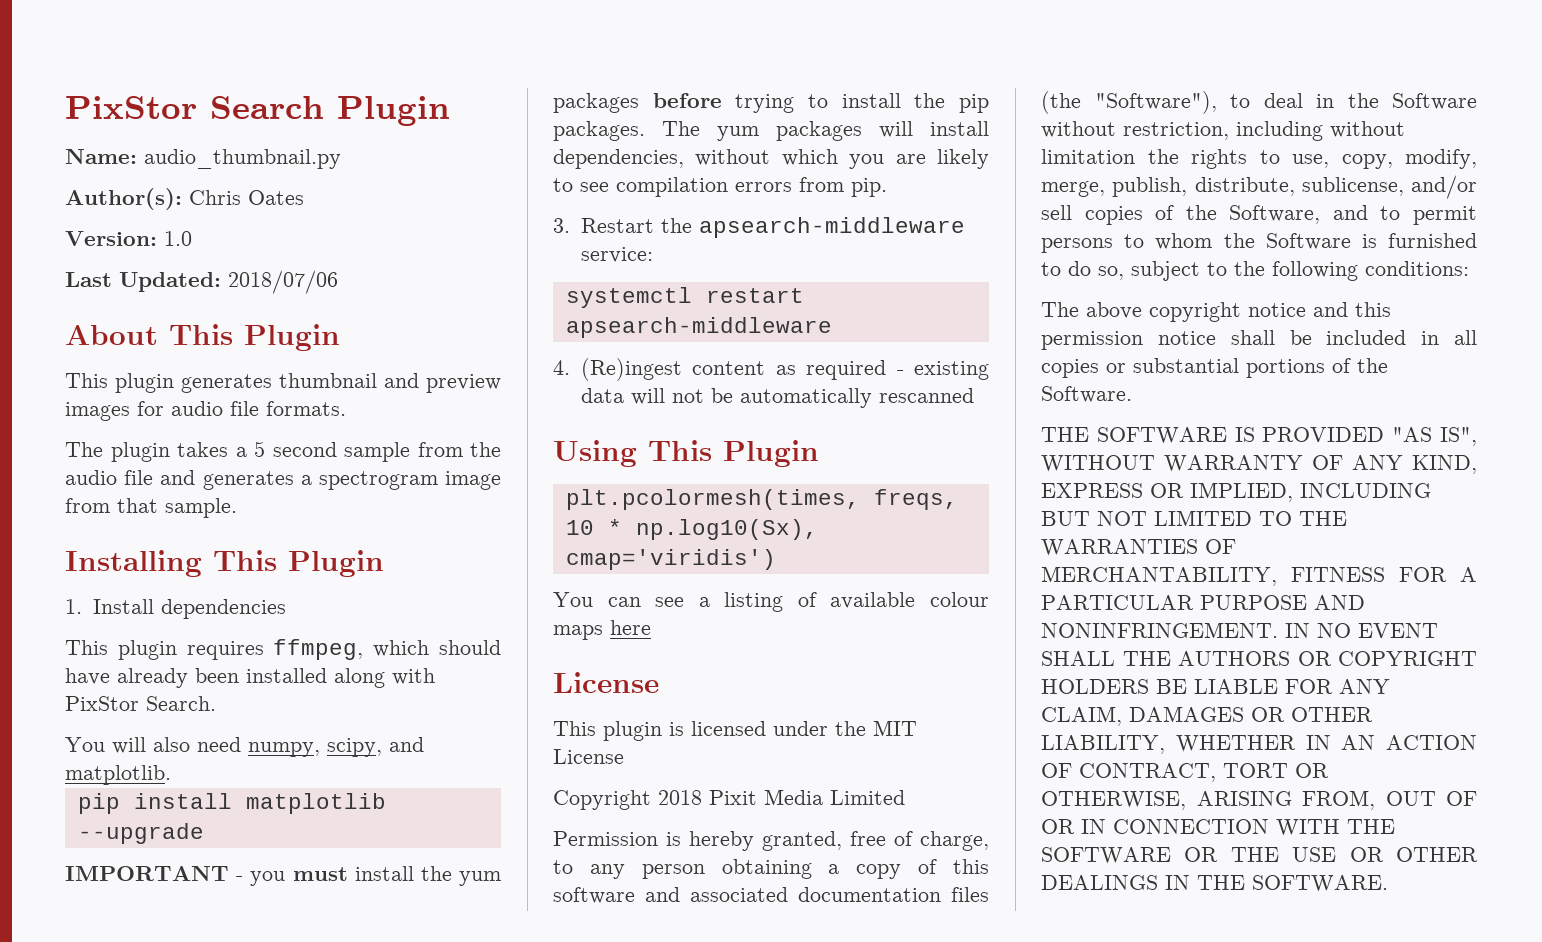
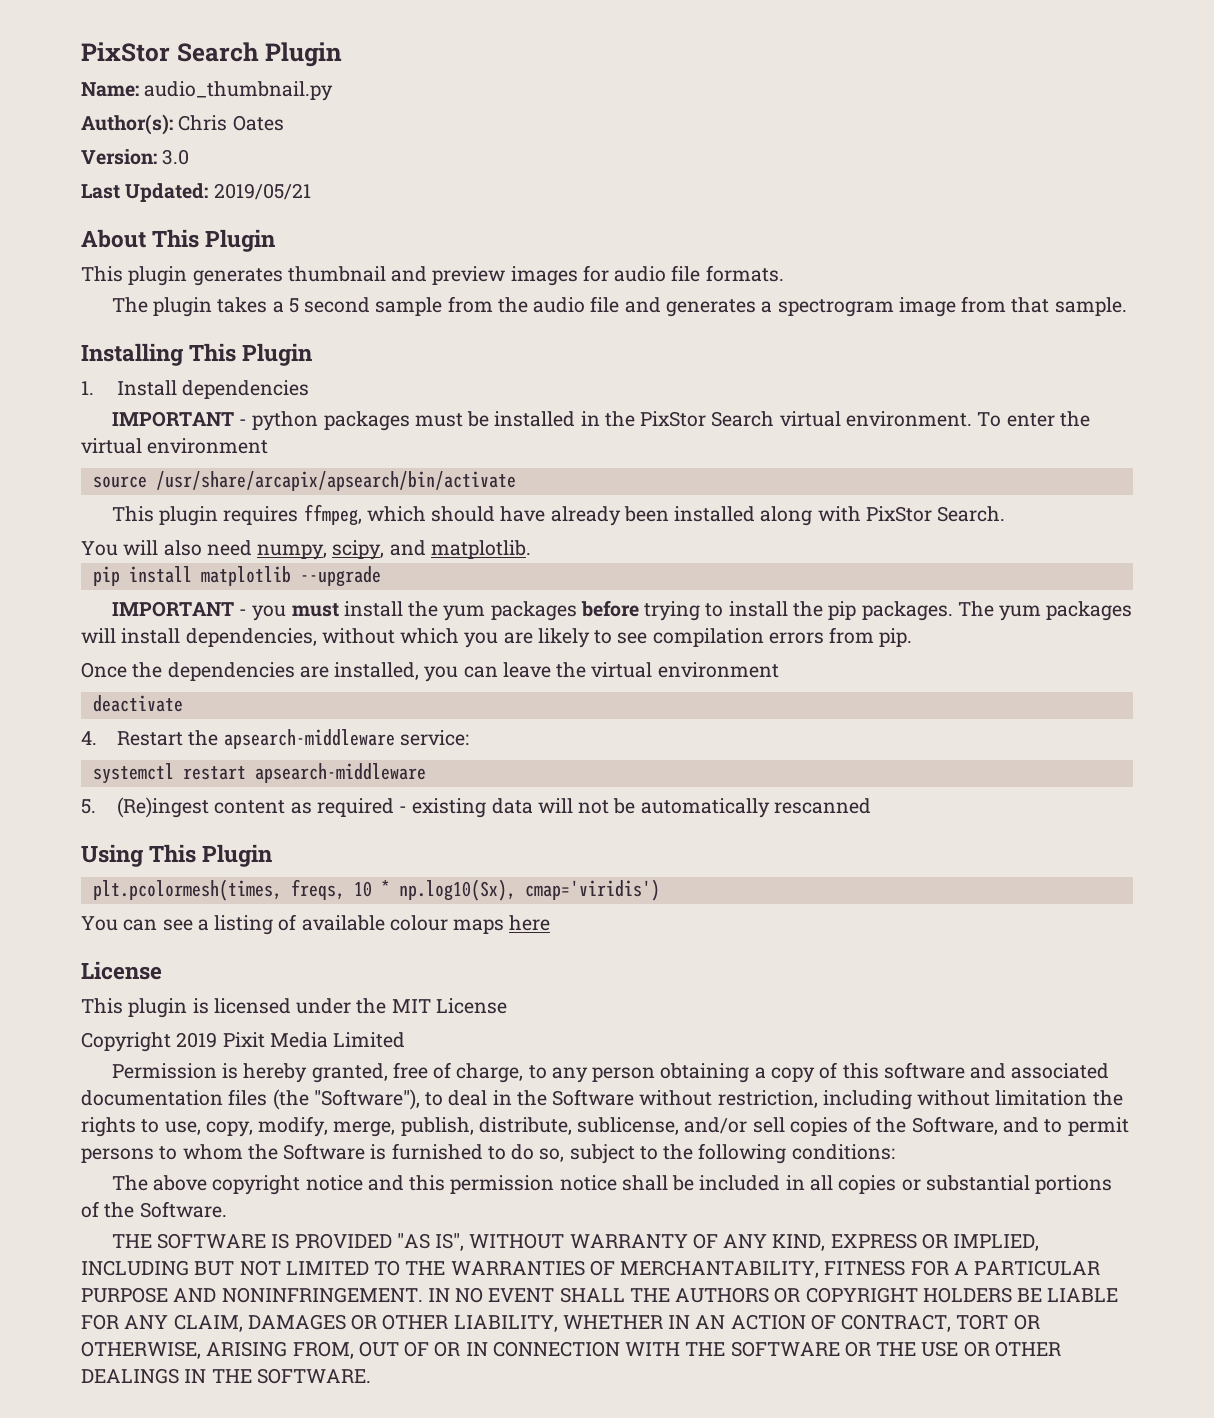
- Version: 1.0
+ Version: 3.0
- Last Updated: 2018/07/06
+ Last Updated: 2019/05/21
+ IMPORTANT - python packages must be installed in the PixStor Search virtual environment. To enter the virtual environment
+ source /usr/share/arcapix/apsearch/bin/activate
- 3. Restart the apsearch-middleware service:
+ Once the dependencies are installed, you can leave the virtual environment
+ deactivate
+ 4. Restart the apsearch-middleware service:
- 4. (Re)ingest content as required - existing data will not be automatically rescanned
+ 5. (Re)ingest content as required - existing data will not be automatically rescanned
- Copyright 2018 Pixit Media Limited
+ Copyright 2019 Pixit Media Limited

